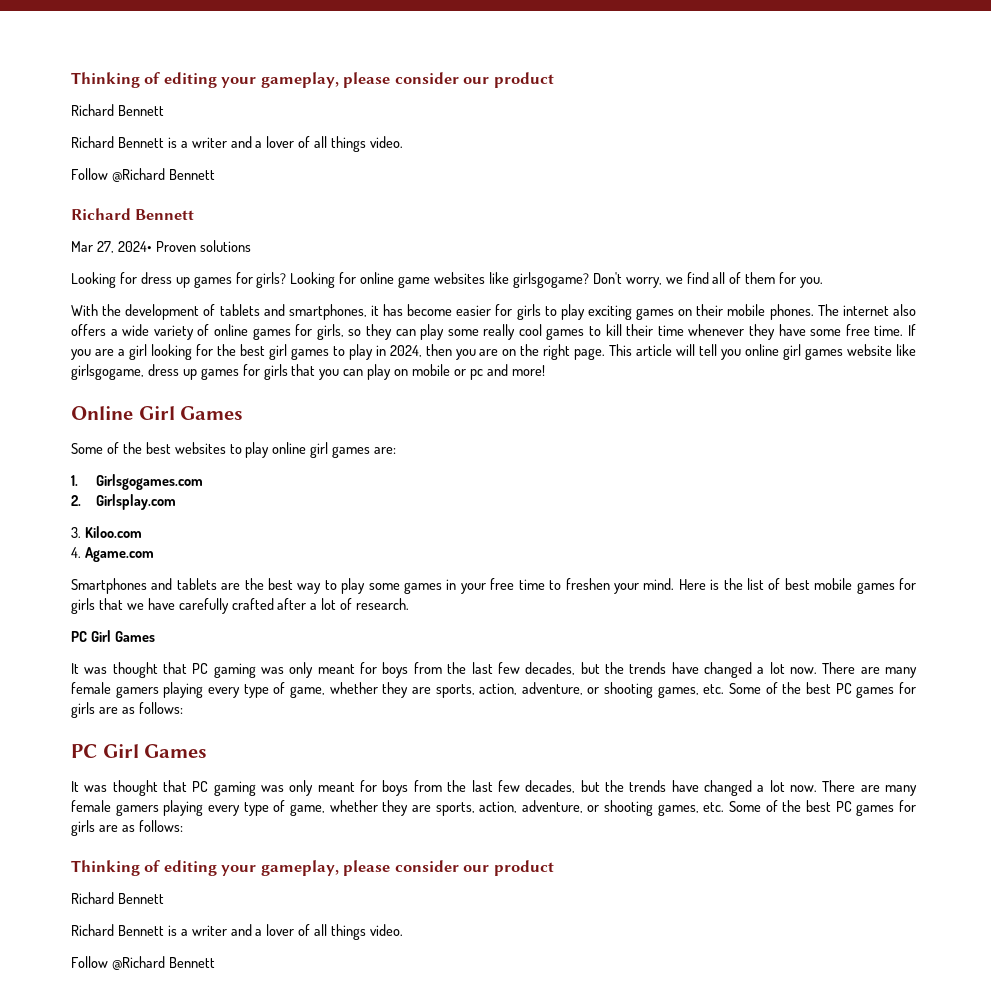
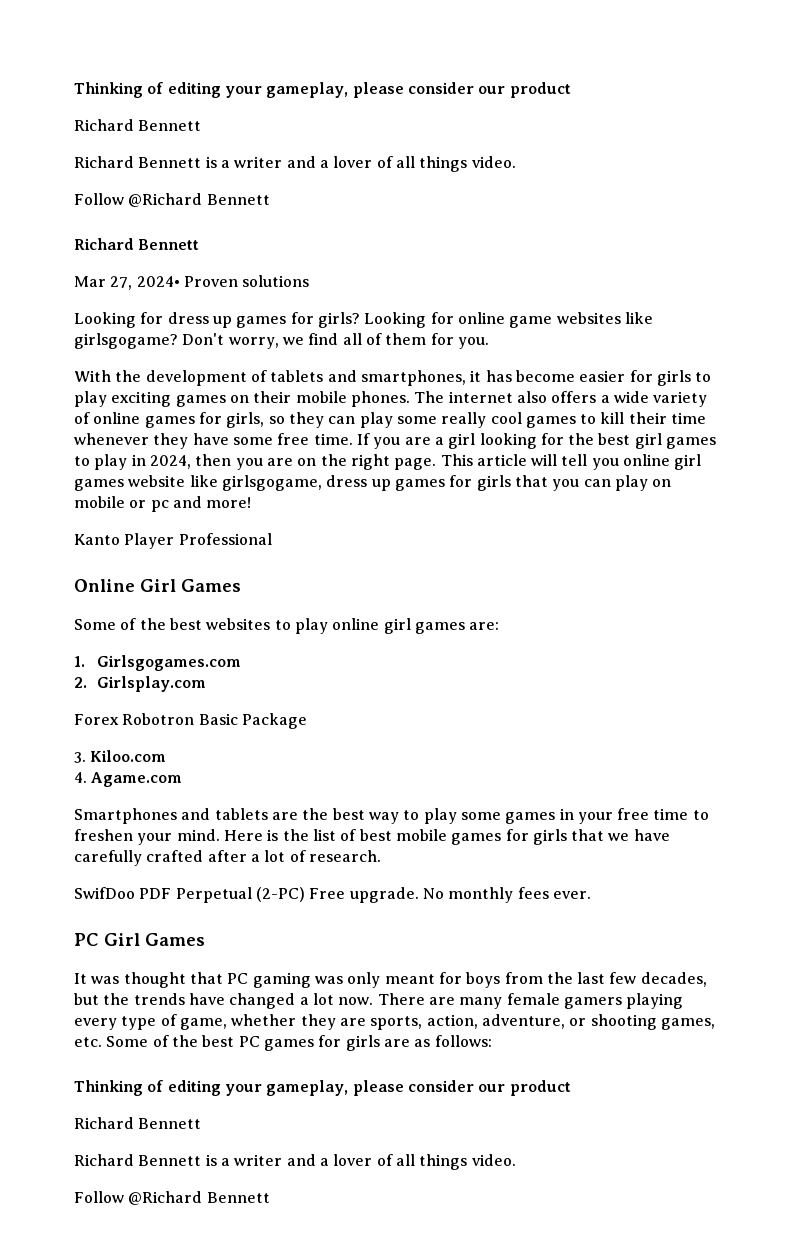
+ Kanto Player Professional
+ Forex Robotron Basic Package
  Here is the list of best mobile games for girls that we have carefully crafted after a lot of research.
- PC Girl Games
- It was thought that PC gaming was only meant for boys from the last few decades, but the trends have changed a lot now. There are many female gamers playing every type of game, whether they are sports, action, adventure, or shooting games, etc. Some of the best PC games for girls are as follows:
+ SwifDoo PDF Perpetual (2-PC) Free upgrade. No monthly fees ever.

